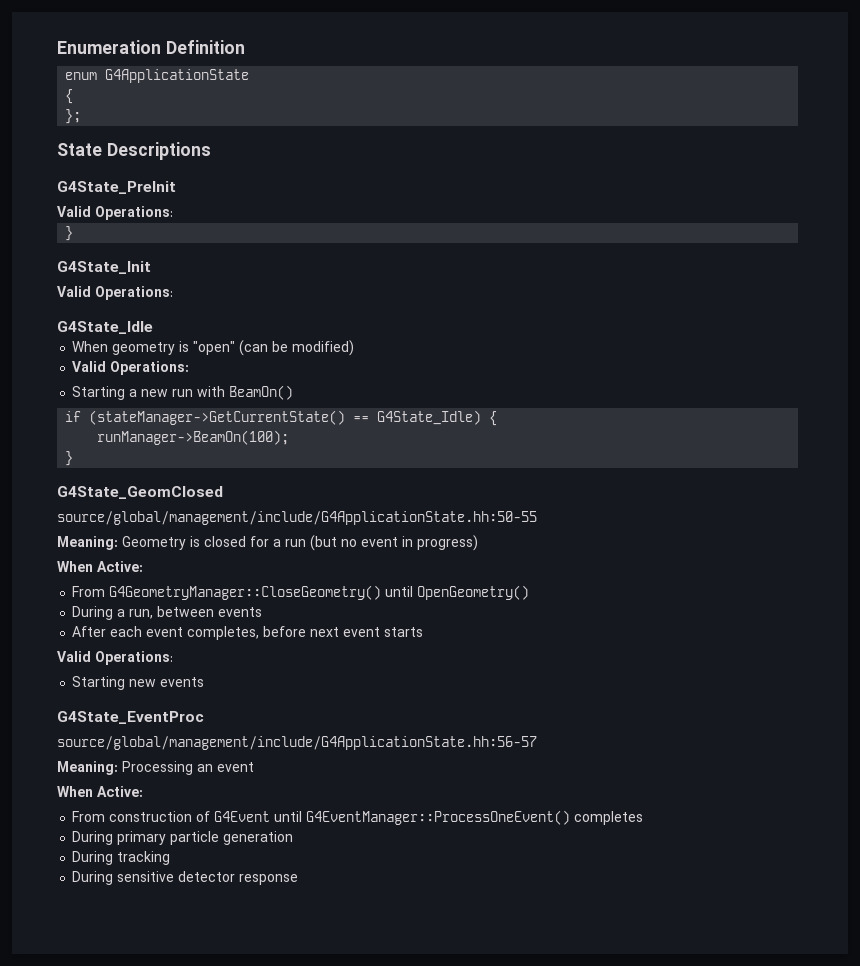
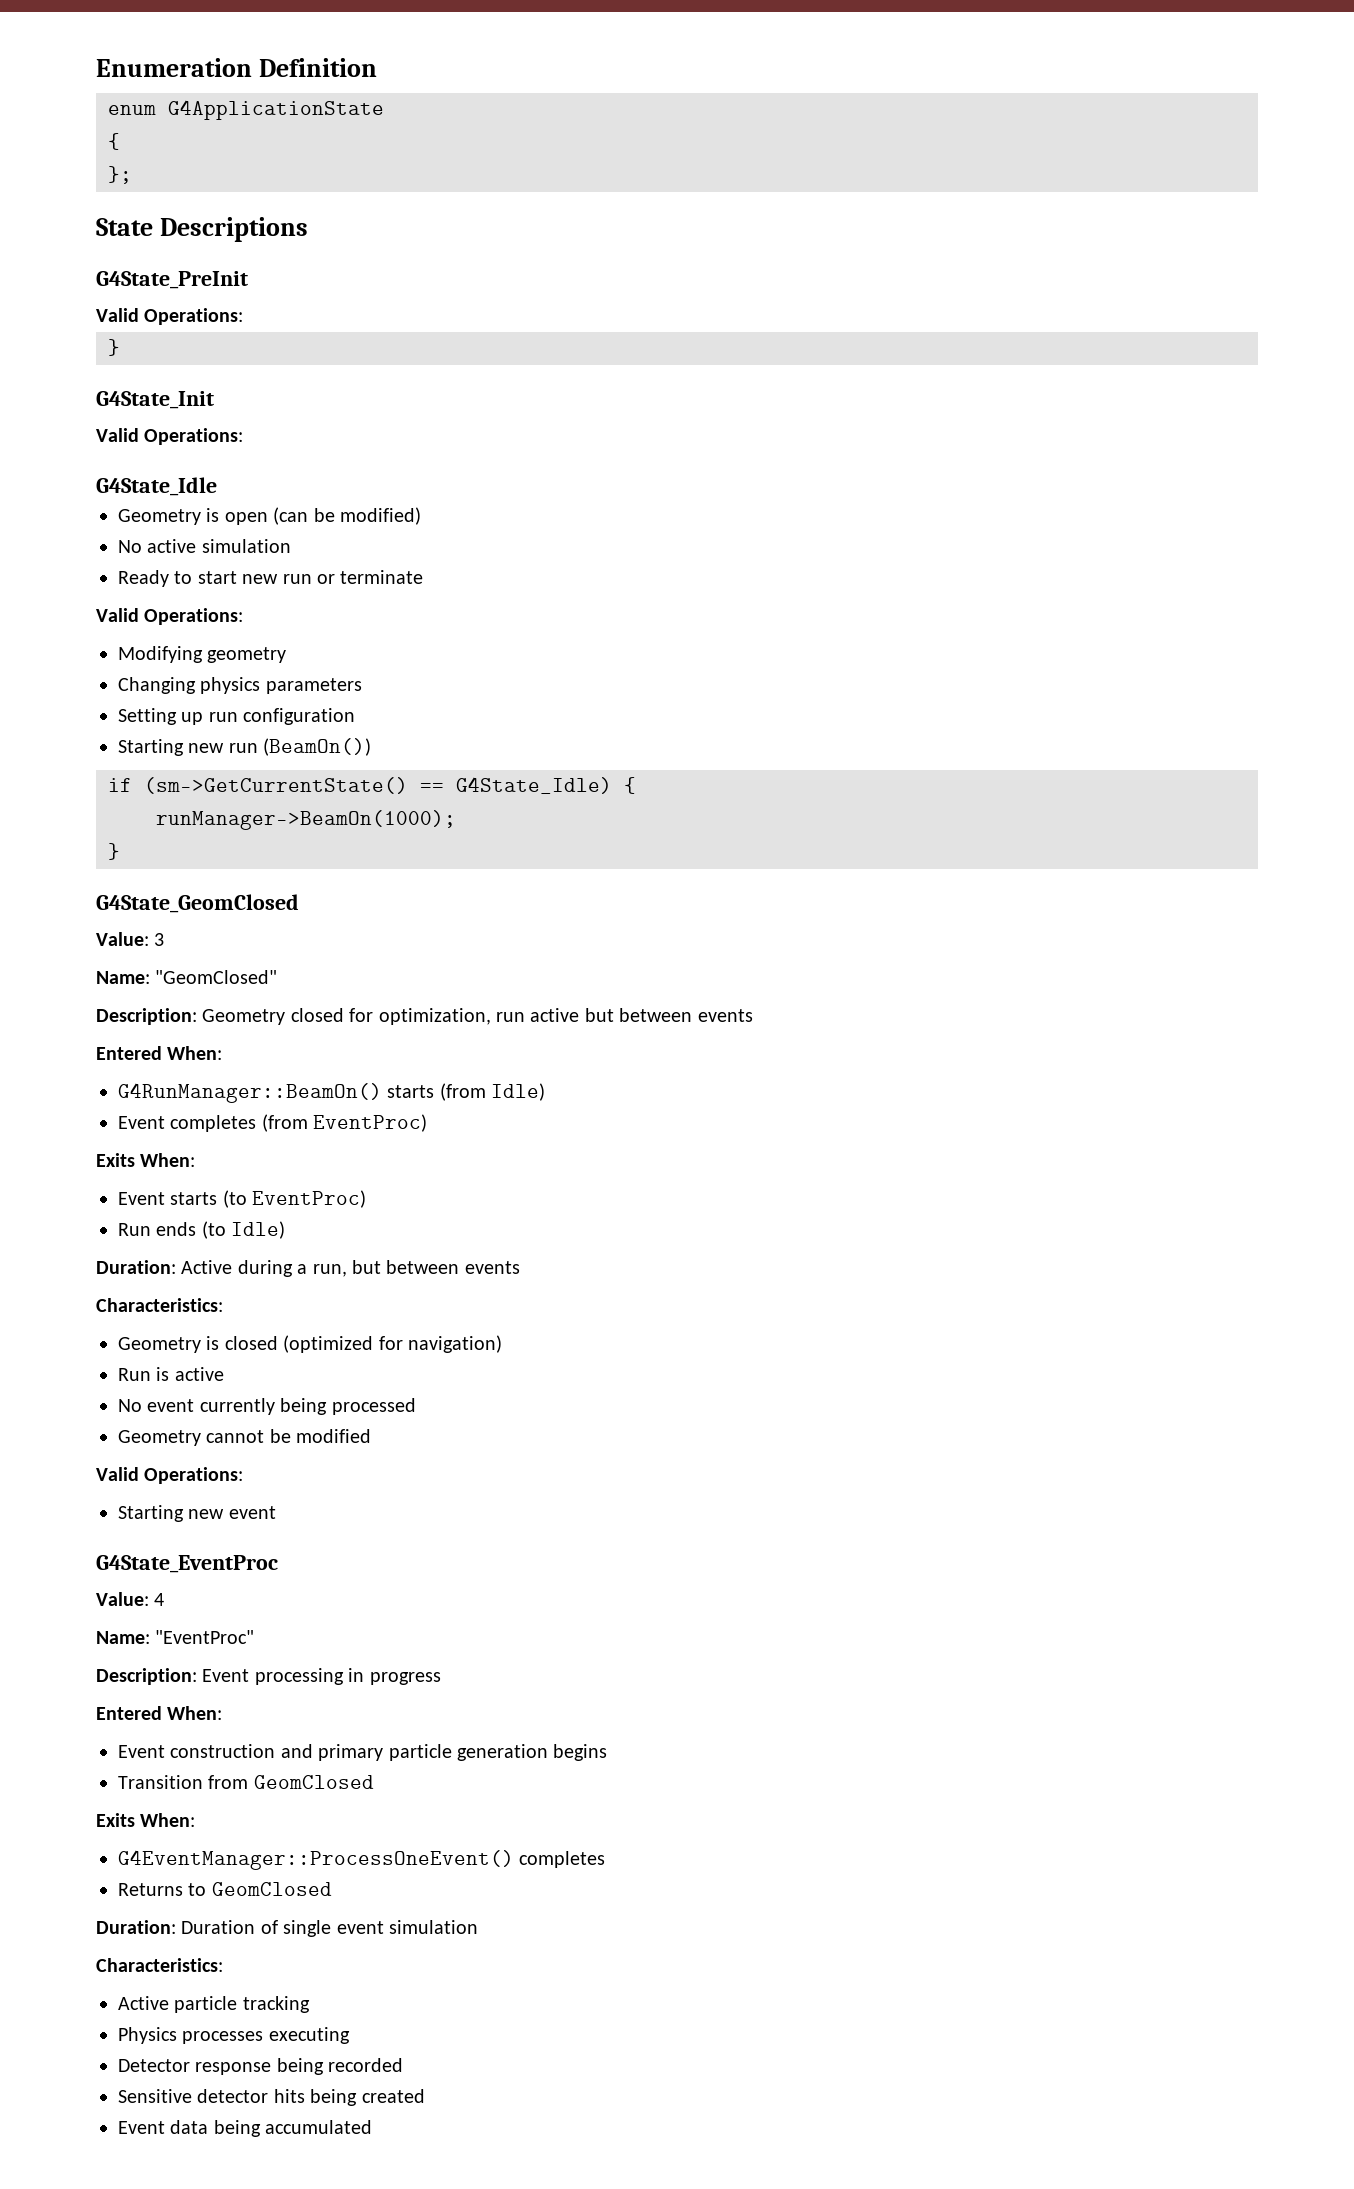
- When geometry is "open" (can be modified)
+ Geometry is open (can be modified)
+ No active simulation
+ Ready to start new run or terminate
  Valid Operations:
- Starting a new run with BeamOn()
+ Modifying geometry
+ Changing physics parameters
+ Setting up run configuration
+ Starting new run (BeamOn())
- if (stateManager->GetCurrentState() == G4State_Idle) {
+ if (sm->GetCurrentState() == G4State_Idle) {
- runManager->BeamOn(100);
+ runManager->BeamOn(1000);
- source/global/management/include/G4ApplicationState.hh:50-55
- Meaning: Geometry is closed for a run (but no event in progress)
- When Active:
- From G4GeometryManager::CloseGeometry() until OpenGeometry()
- During a run, between events
- After each event completes, before next event starts
+ Value: 3
+ Name: "GeomClosed"
+ Description: Geometry closed for optimization, run active but between events
+ Entered When:
+ G4RunManager::BeamOn() starts (from Idle)
+ Event completes (from EventProc)
+ Exits When:
+ Event starts (to EventProc)
+ Run ends (to Idle)
+ Duration: Active during a run, but between events
+ Characteristics:
+ Geometry is closed (optimized for navigation)
+ Run is active
+ No event currently being processed
+ Geometry cannot be modified
- Starting new events
+ Starting new event
- source/global/management/include/G4ApplicationState.hh:56-57
- Meaning: Processing an event
- When Active:
- From construction of G4Event until G4EventManager::ProcessOneEvent() completes
- During primary particle generation
- During tracking
- During sensitive detector response
+ Value: 4
+ Name: "EventProc"
+ Description: Event processing in progress
+ Entered When:
+ Event construction and primary particle generation begins
+ Transition from GeomClosed
+ Exits When:
+ G4EventManager::ProcessOneEvent() completes
+ Returns to GeomClosed
+ Duration: Duration of single event simulation
+ Characteristics:
+ Active particle tracking
+ Physics processes executing
+ Detector response being recorded
+ Sensitive detector hits being created
+ Event data being accumulated

